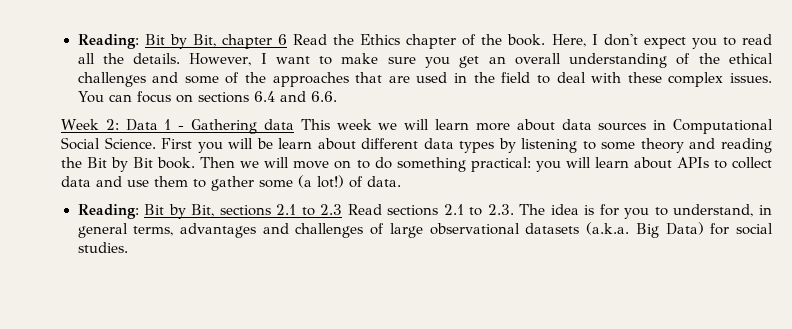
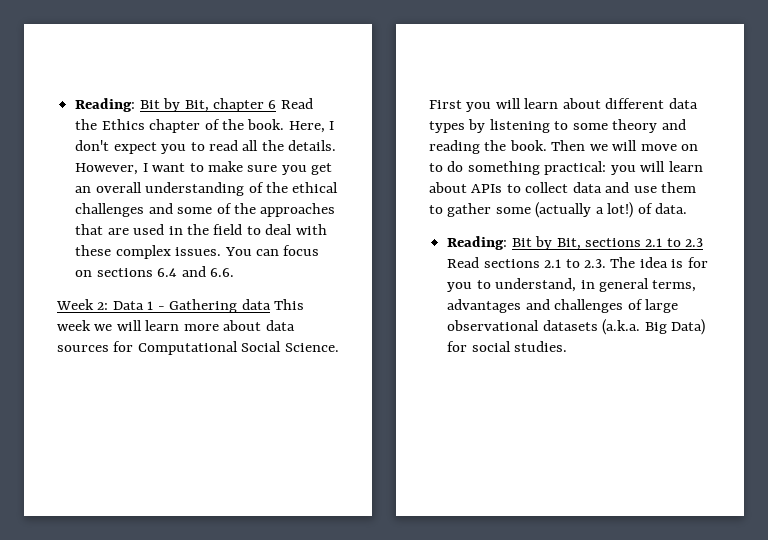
- Week 2: Data 1 - Gathering data This week we will learn more about data sources in Computational Social Science.
+ Week 2: Data 1 - Gathering data This week we will learn more about data sources for Computational Social Science.
- First you will be learn about different data types by listening to some theory and reading the Bit by Bit book.
+ First you will learn about different data types by listening to some theory and reading the book.
- Then we will move on to do something practical: you will learn about APIs to collect data and use them to gather some (a lot!) of data.
+ Then we will move on to do something practical: you will learn about APIs to collect data and use them to gather some (actually a lot!) of data.

